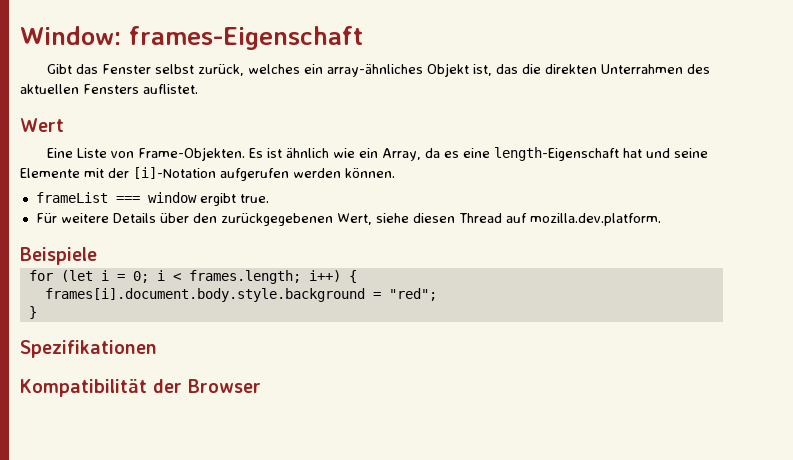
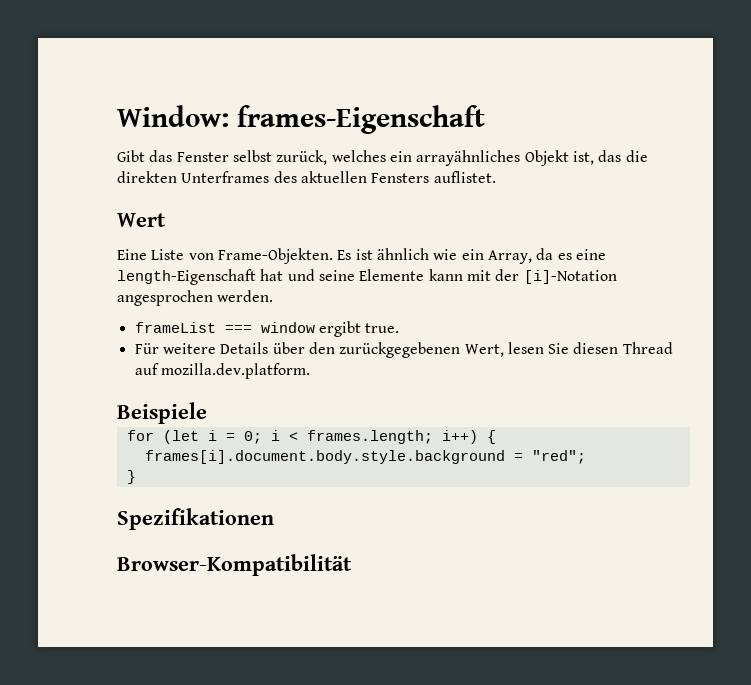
- Gibt das Fenster selbst zurück, welches ein array-ähnliches Objekt ist, das die direkten Unterrahmen des aktuellen Fensters auflistet.
+ Gibt das Fenster selbst zurück, welches ein arrayähnliches Objekt ist, das die direkten Unterframes des aktuellen Fensters auflistet.
- Es ist ähnlich wie ein Array, da es eine length-Eigenschaft hat und seine Elemente mit der [i]-Notation aufgerufen werden können.
+ Es ist ähnlich wie ein Array, da es eine length-Eigenschaft hat und seine Elemente kann mit der [i]-Notation angesprochen werden.
- Für weitere Details über den zurückgegebenen Wert, siehe diesen Thread auf mozilla.dev.platform.
+ Für weitere Details über den zurückgegebenen Wert, lesen Sie diesen Thread auf mozilla.dev.platform.
- Kompatibilität der Browser
+ Browser-Kompatibilität

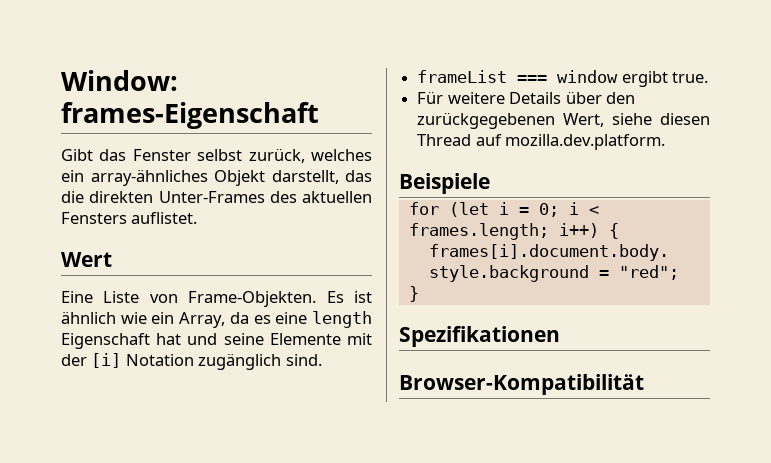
- Gibt das Fenster selbst zurück, welches ein arrayähnliches Objekt ist, das die direkten Unterframes des aktuellen Fensters auflistet.
+ Gibt das Fenster selbst zurück, welches ein array-ähnliches Objekt darstellt, das die direkten Unter-Frames des aktuellen Fensters auflistet.
- Es ist ähnlich wie ein Array, da es eine length-Eigenschaft hat und seine Elemente kann mit der [i]-Notation angesprochen werden.
+ Es ist ähnlich wie ein Array, da es eine length Eigenschaft hat und seine Elemente mit der [i] Notation zugänglich sind.
- Für weitere Details über den zurückgegebenen Wert, lesen Sie diesen Thread auf mozilla.dev.platform.
+ Für weitere Details über den zurückgegebenen Wert, siehe diesen Thread auf mozilla.dev.platform.

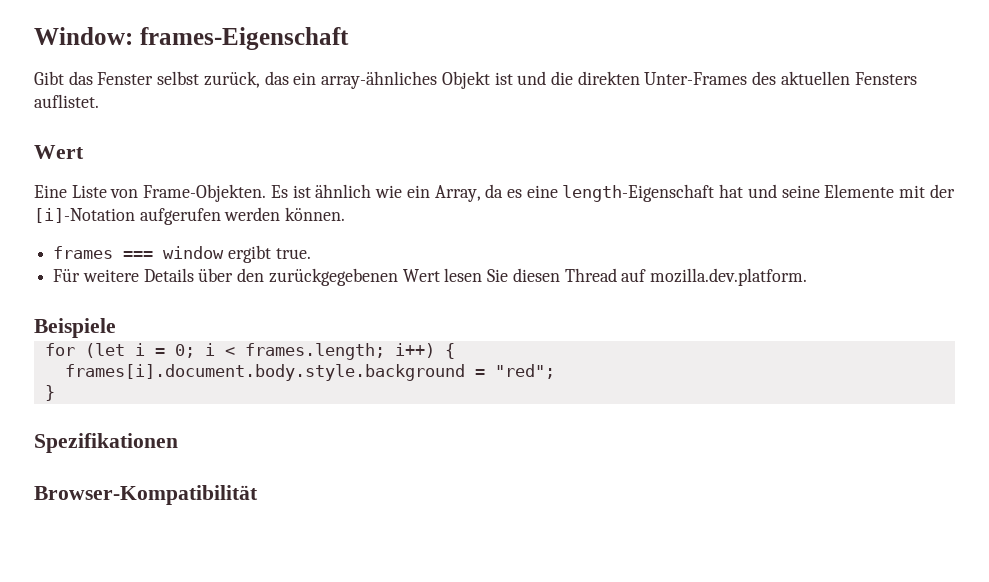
- Gibt das Fenster selbst zurück, welches ein array-ähnliches Objekt darstellt, das die direkten Unter-Frames des aktuellen Fensters auflistet.
+ Gibt das Fenster selbst zurück, das ein array-ähnliches Objekt ist und die direkten Unter-Frames des aktuellen Fensters auflistet.
- Es ist ähnlich wie ein Array, da es eine length Eigenschaft hat und seine Elemente mit der [i] Notation zugänglich sind.
- frameList === window ergibt true.
+ Es ist ähnlich wie ein Array, da es eine length-Eigenschaft hat und seine Elemente mit der [i]-Notation aufgerufen werden können.
+ frames === window ergibt true.
- Für weitere Details über den zurückgegebenen Wert, siehe diesen Thread auf mozilla.dev.platform.
+ Für weitere Details über den zurückgegebenen Wert lesen Sie diesen Thread auf mozilla.dev.platform.

